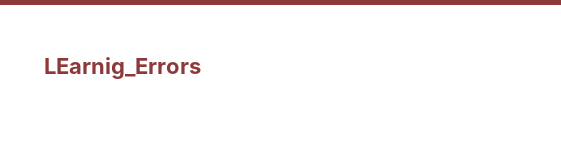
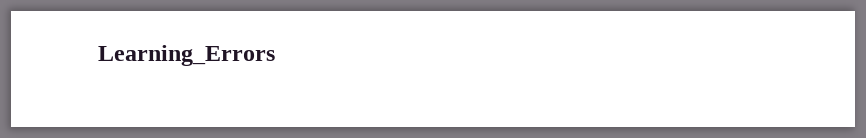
- LEarnig_Errors
+ Learning_Errors

